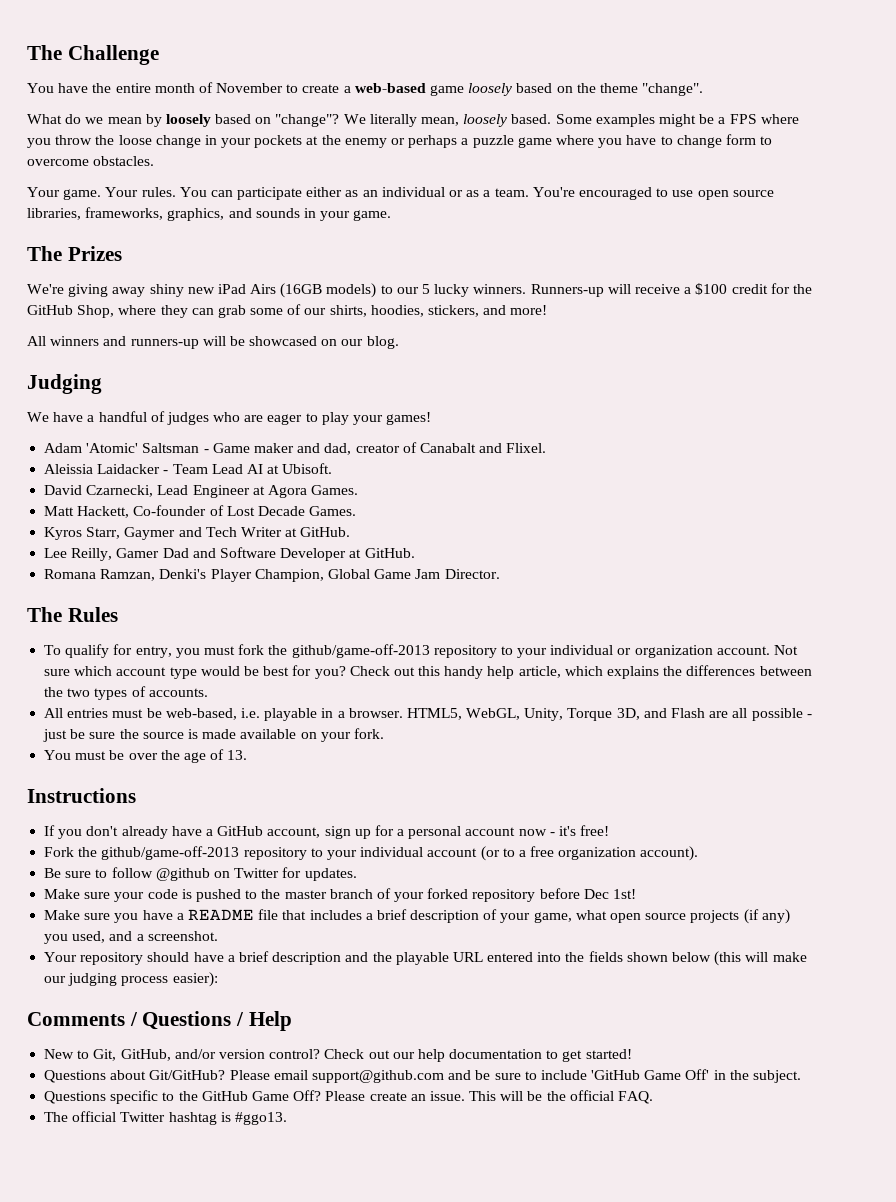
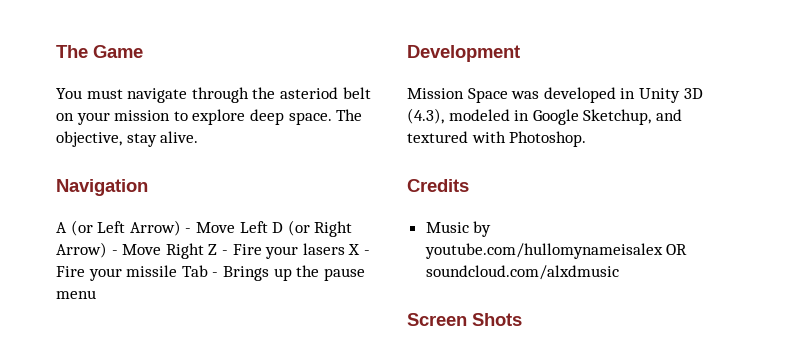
- The Challenge
- You have the entire month of November to create a web-based game loosely based on the theme "change".
- What do we mean by loosely based on "change"? We literally mean, loosely based. Some examples might be a FPS where you throw the loose change in your pockets at the enemy or perhaps a puzzle game where you have to change form to overcome obstacles.
- Your game. Your rules. You can participate either as an individual or as a team. You're encouraged to use open source libraries, frameworks, graphics, and sounds in your game.
- The Prizes
- We're giving away shiny new iPad Airs (16GB models) to our 5 lucky winners. Runners-up will receive a $100 credit for the GitHub Shop, where they can grab some of our shirts, hoodies, stickers, and more!
- All winners and runners-up will be showcased on our blog.
- Judging
- We have a handful of judges who are eager to play your games!
- Adam 'Atomic' Saltsman - Game maker and dad, creator of Canabalt and Flixel.
- Aleissia Laidacker - Team Lead AI at Ubisoft.
- David Czarnecki, Lead Engineer at Agora Games.
- Matt Hackett, Co-founder of Lost Decade Games.
- Kyros Starr, Gaymer and Tech Writer at GitHub.
- Lee Reilly, Gamer Dad and Software Developer at GitHub.
- Romana Ramzan, Denki's Player Champion, Global Game Jam Director.
- The Rules
- To qualify for entry, you must fork the github/game-off-2013 repository to your individual or organization account. Not sure which account type would be best for you? Check out this handy help article, which explains the differences between the two types of accounts.
- All entries must be web-based, i.e. playable in a browser. HTML5, WebGL, Unity, Torque 3D, and Flash are all possible - just be sure the source is made available on your fork.
- You must be over the age of 13.
- Instructions
- If you don't already have a GitHub account, sign up for a personal account now - it's free!
- Fork the github/game-off-2013 repository to your individual account (or to a free organization account).
- Be sure to follow @github on Twitter for updates.
- Make sure your code is pushed to the master branch of your forked repository before Dec 1st!
- Make sure you have a README file that includes a brief description of your game, what open source projects (if any) you used, and a screenshot.
- Your repository should have a brief description and the playable URL entered into the fields shown below (this will make our judging process easier):
- Comments / Questions / Help
- New to Git, GitHub, and/or version control? Check out our help documentation to get started!
- Questions about Git/GitHub? Please email support@github.com and be sure to include 'GitHub Game Off' in the subject.
- Questions specific to the GitHub Game Off? Please create an issue. This will be the official FAQ.
- The official Twitter hashtag is #ggo13.
+ The Game
+ You must navigate through the asteriod belt on your mission to explore deep space. The objective, stay alive.
+ Navigation
+ A (or Left Arrow) - Move Left D (or Right Arrow) - Move Right Z - Fire your lasers X - Fire your missile Tab - Brings up the pause menu
+ Development
+ Mission Space was developed in Unity 3D (4.3), modeled in Google Sketchup, and textured with Photoshop.
+ Credits
+ Music by youtube.com/hullomynameisalex OR soundcloud.com/alxdmusic
+ Screen Shots

